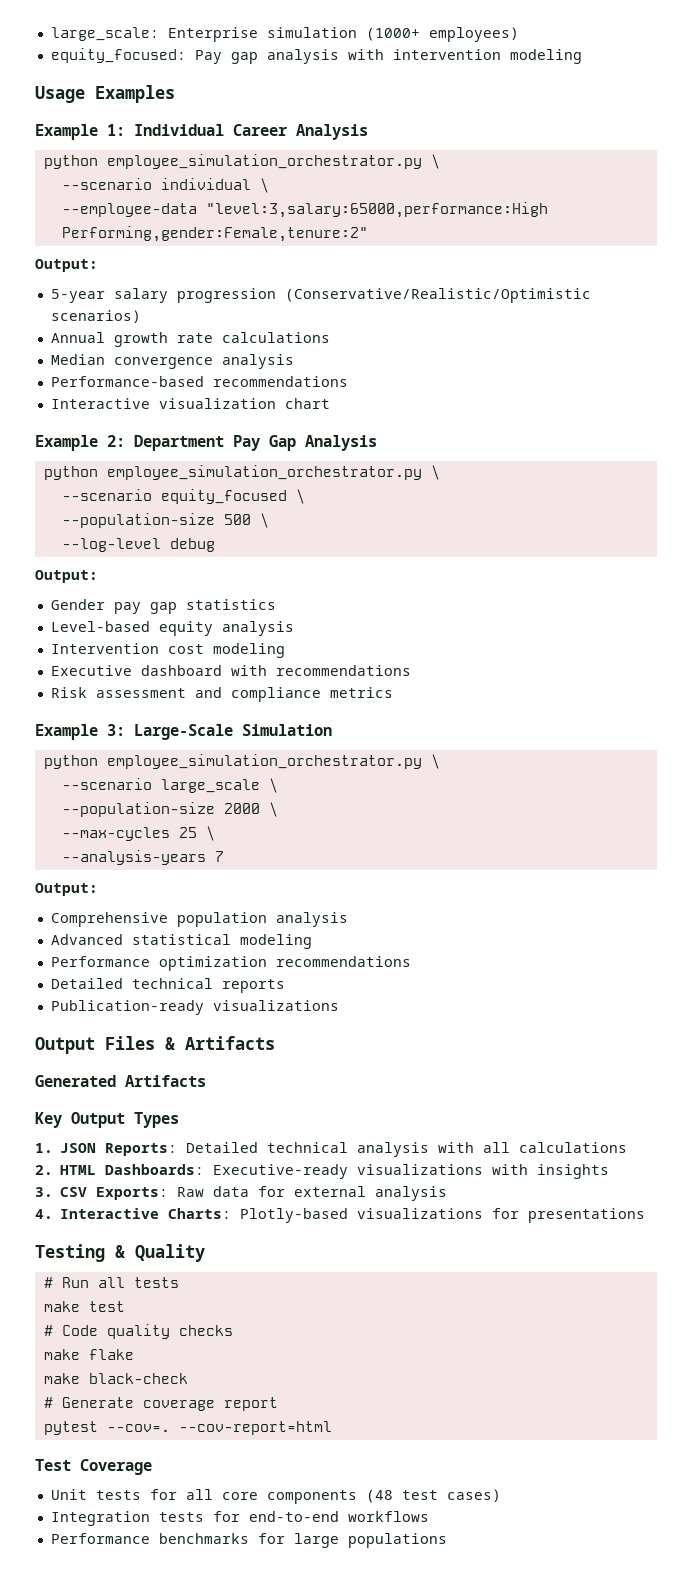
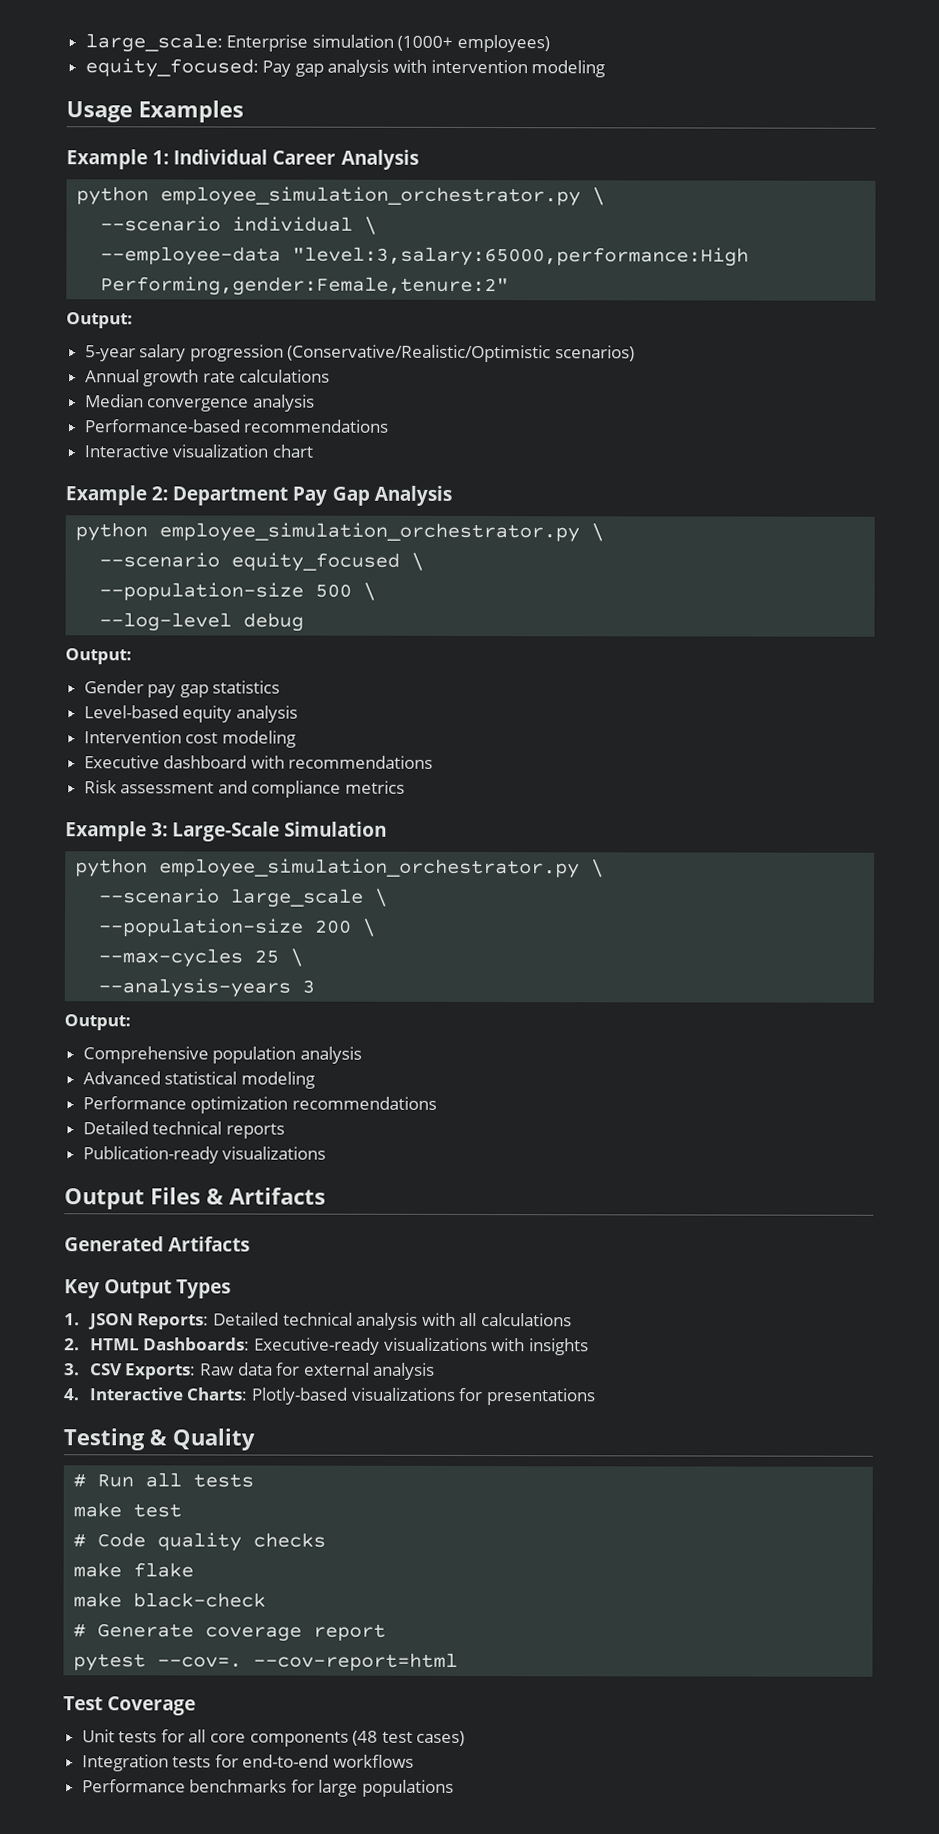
- --population-size 2000 \
+ --population-size 200 \
- --analysis-years 7
+ --analysis-years 3

